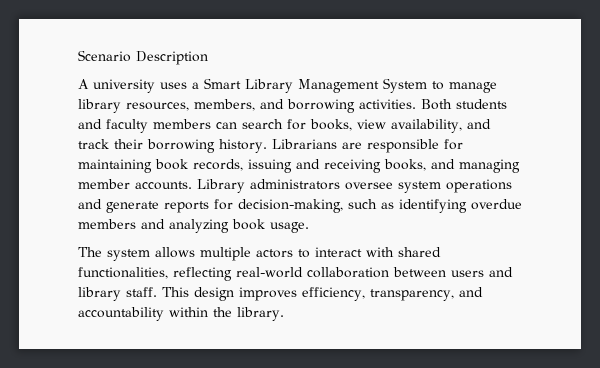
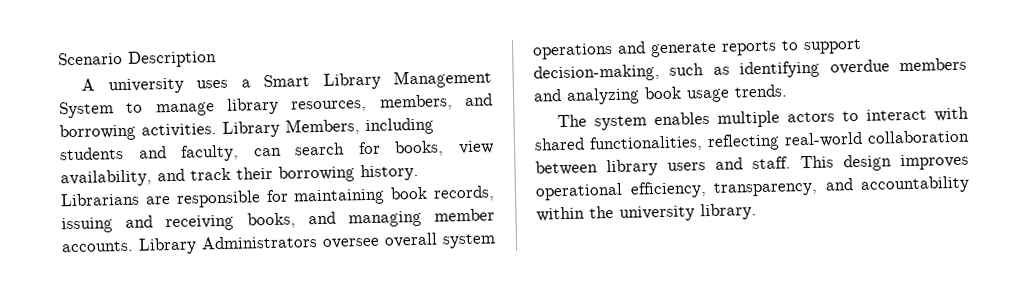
- Both students and faculty members can search for books, view availability, and track their borrowing history.
+ Library Members, including students and faculty, can search for books, view availability, and track their borrowing history.
- Library administrators oversee system operations and generate reports for decision-making, such as identifying overdue members and analyzing book usage.
+ Library Administrators oversee overall system operations and generate reports to support decision-making, such as identifying overdue members and analyzing book usage trends.
- The system allows multiple actors to interact with shared functionalities, reflecting real-world collaboration between users and library staff.
+ The system enables multiple actors to interact with shared functionalities, reflecting real-world collaboration between library users and staff.
- This design improves efficiency, transparency, and accountability within the library.
+ This design improves operational efficiency, transparency, and accountability within the university library.

